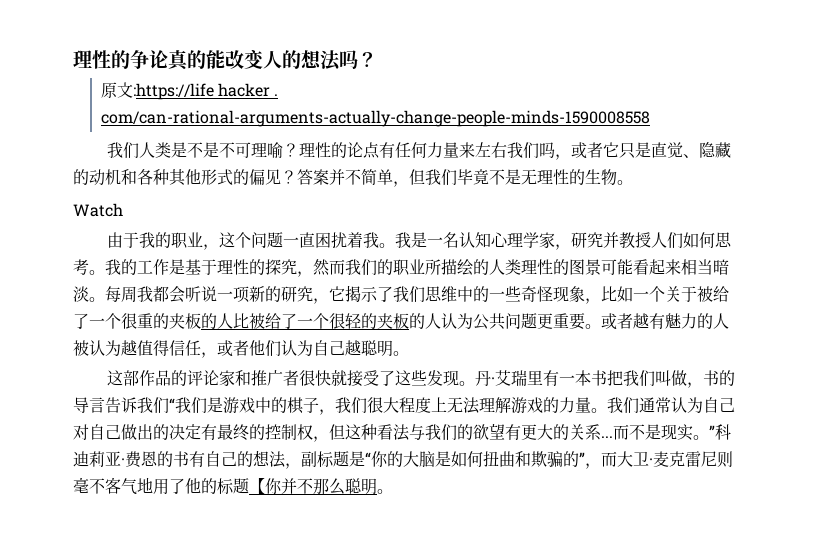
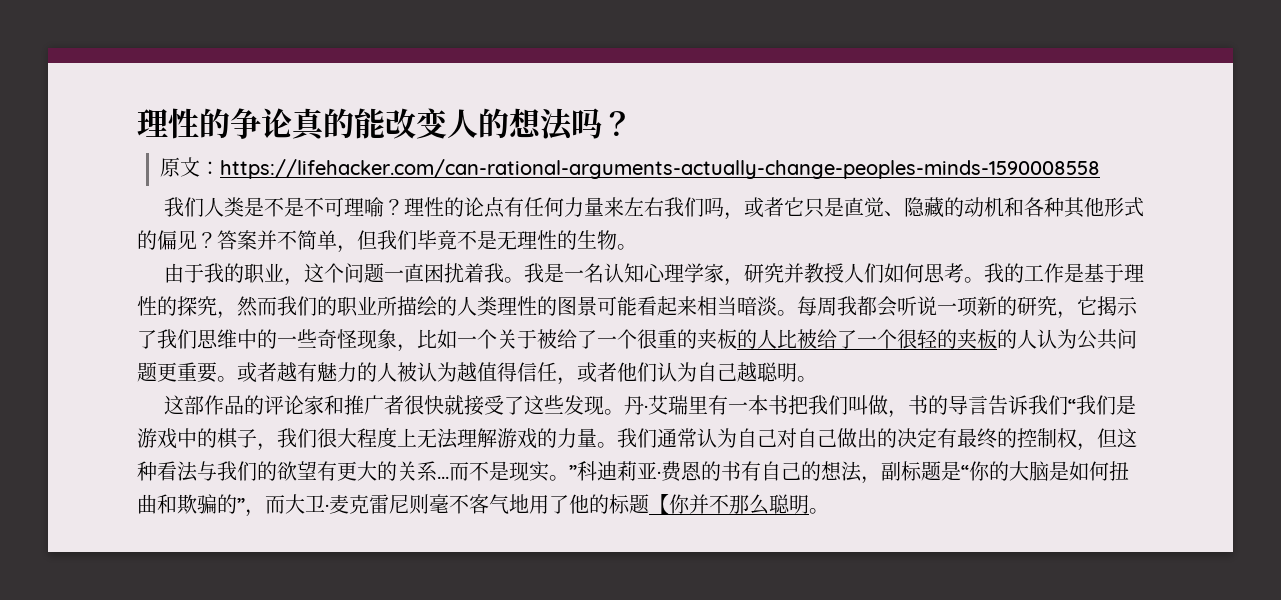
- 原文:https://life hacker . com/can-rational-arguments-actually-change-people-minds-1590008558
+ 原文：https://lifehacker.com/can-rational-arguments-actually-change-peoples-minds-1590008558
- Watch

